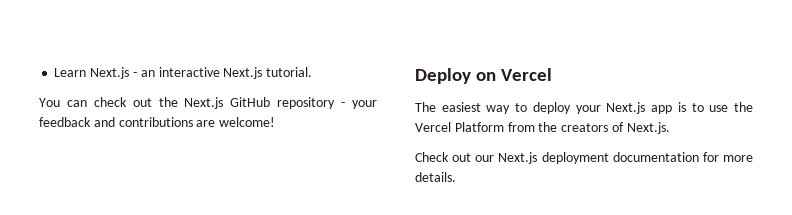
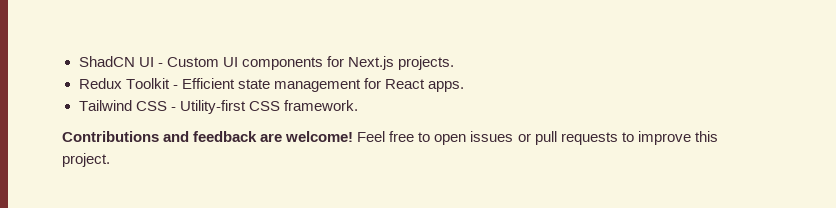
- Learn Next.js - an interactive Next.js tutorial.
- You can check out the Next.js GitHub repository - your feedback and contributions are welcome!
- Deploy on Vercel
- The easiest way to deploy your Next.js app is to use the Vercel Platform from the creators of Next.js.
- Check out our Next.js deployment documentation for more details.
+ ShadCN UI - Custom UI components for Next.js projects.
+ Redux Toolkit - Efficient state management for React apps.
+ Tailwind CSS - Utility-first CSS framework.
+ Contributions and feedback are welcome! Feel free to open issues or pull requests to improve this project.

